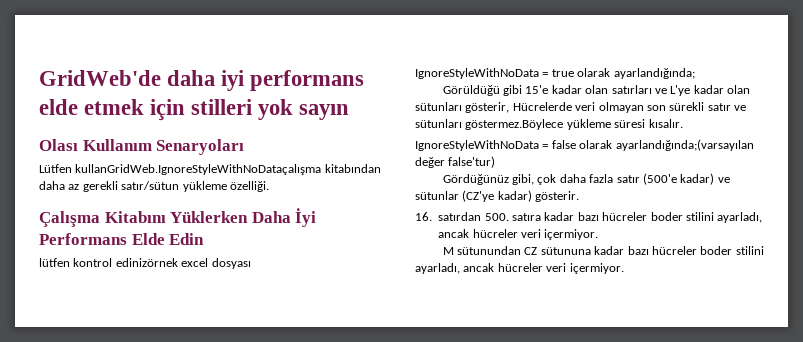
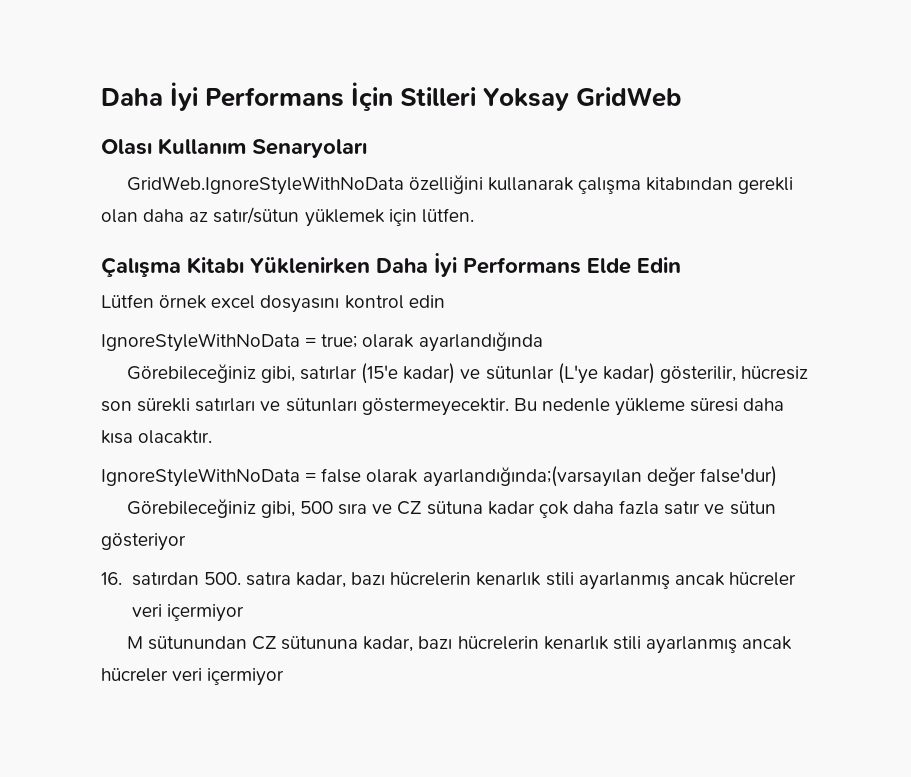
- GridWeb'de daha iyi performans elde etmek için stilleri yok sayın
+ Daha İyi Performans İçin Stilleri Yoksay GridWeb
  Olası Kullanım Senaryoları
- Lütfen kullanGridWeb.IgnoreStyleWithNoDataçalışma kitabından daha az gerekli satır/sütun yükleme özelliği.
+ GridWeb.IgnoreStyleWithNoData özelliğini kullanarak çalışma kitabından gerekli olan daha az satır/sütun yüklemek için lütfen.
- Çalışma Kitabını Yüklerken Daha İyi Performans Elde Edin
+ Çalışma Kitabı Yüklenirken Daha İyi Performans Elde Edin
- lütfen kontrol edinizörnek excel dosyası
- IgnoreStyleWithNoData = true olarak ayarlandığında;
- Görüldüğü gibi 15'e kadar olan satırları ve L'ye kadar olan sütunları gösterir, Hücrelerde veri olmayan son sürekli satır ve sütunları göstermez.Böylece yükleme süresi kısalır.
+ Lütfen örnek excel dosyasını kontrol edin
+ IgnoreStyleWithNoData = true; olarak ayarlandığında
+ Görebileceğiniz gibi, satırlar (15'e kadar) ve sütunlar (L'ye kadar) gösterilir, hücresiz son sürekli satırları ve sütunları göstermeyecektir. Bu nedenle yükleme süresi daha kısa olacaktır.
- IgnoreStyleWithNoData = false olarak ayarlandığında;(varsayılan değer false'tur)
- Gördüğünüz gibi, çok daha fazla satır (500'e kadar) ve sütunlar (CZ'ye kadar) gösterir.
- 16. satırdan 500. satıra kadar bazı hücreler boder stilini ayarladı, ancak hücreler veri içermiyor.
+ IgnoreStyleWithNoData = false olarak ayarlandığında;(varsayılan değer false'dur)
+ Görebileceğiniz gibi, 500 sıra ve CZ sütuna kadar çok daha fazla satır ve sütun gösteriyor
+ 16. satırdan 500. satıra kadar, bazı hücrelerin kenarlık stili ayarlanmış ancak hücreler veri içermiyor
- M sütunundan CZ sütununa kadar bazı hücreler boder stilini ayarladı, ancak hücreler veri içermiyor.
+ M sütunundan CZ sütununa kadar, bazı hücrelerin kenarlık stili ayarlanmış ancak hücreler veri içermiyor

